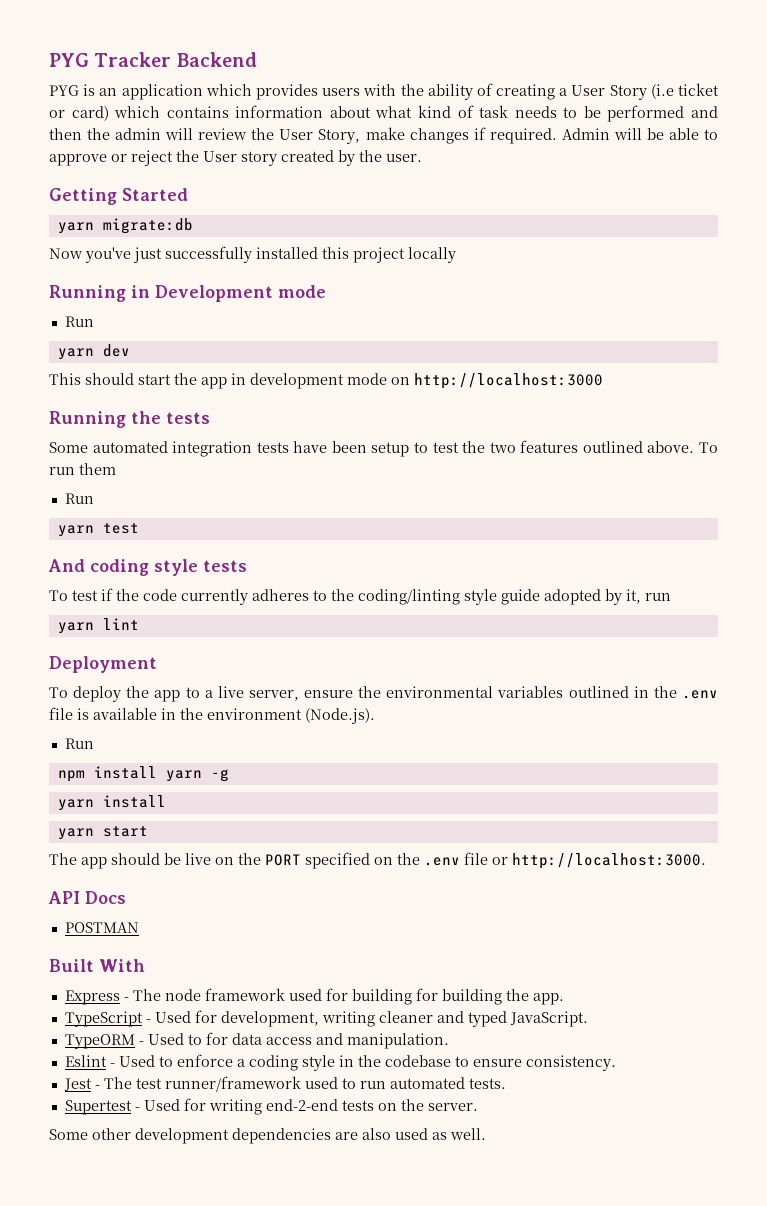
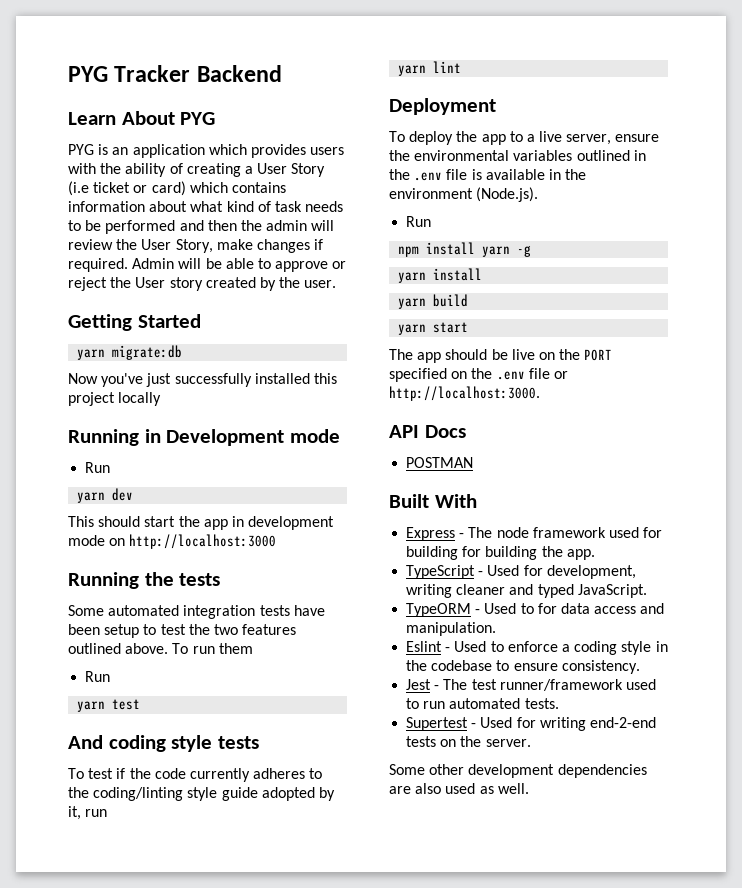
+ Learn About PYG
+ yarn build

